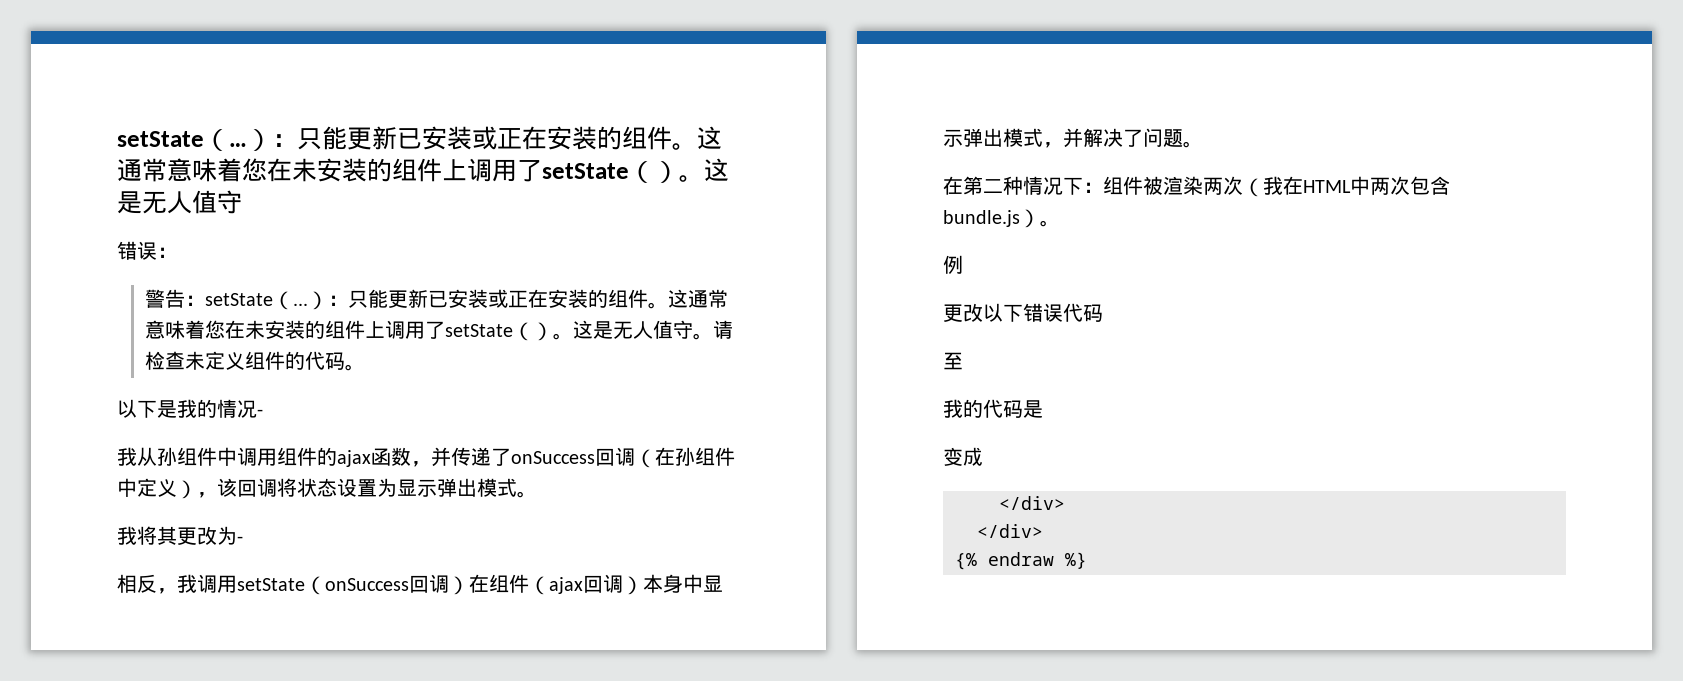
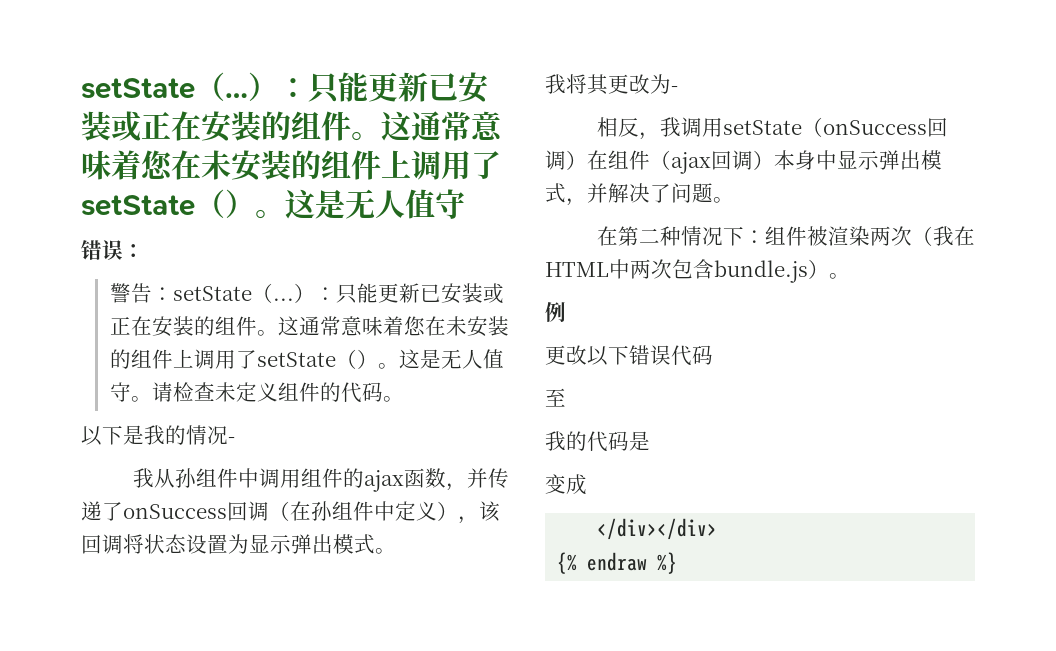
  变成
- </div>
- </div>
+ </div></div>

